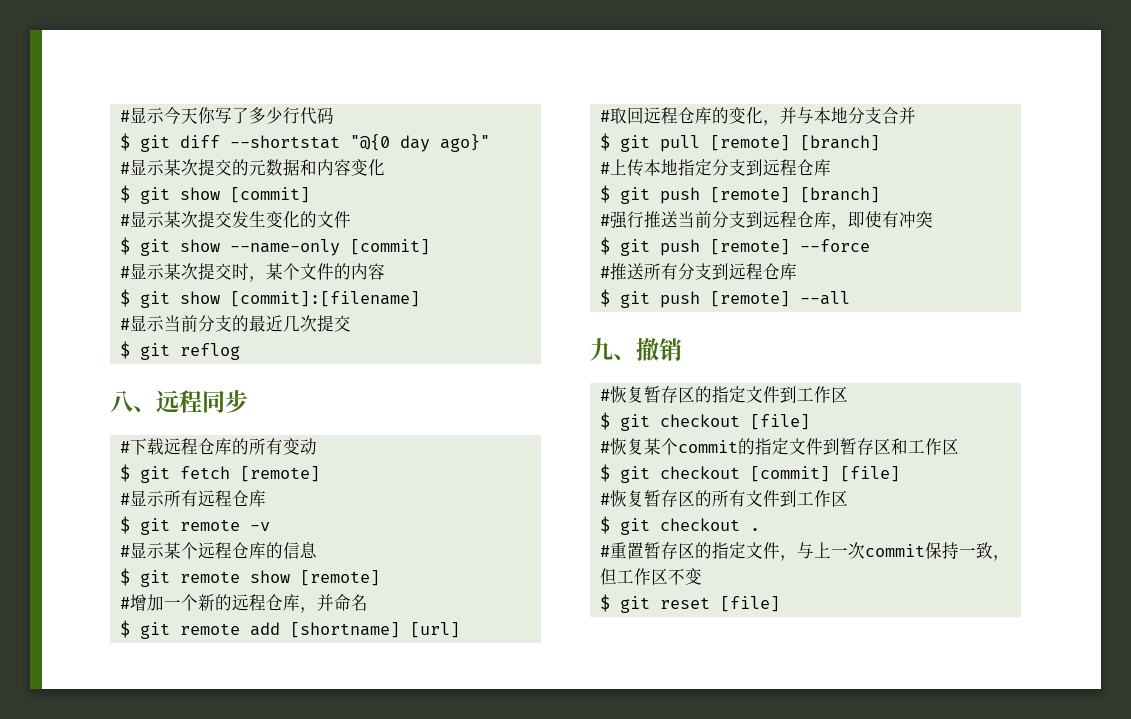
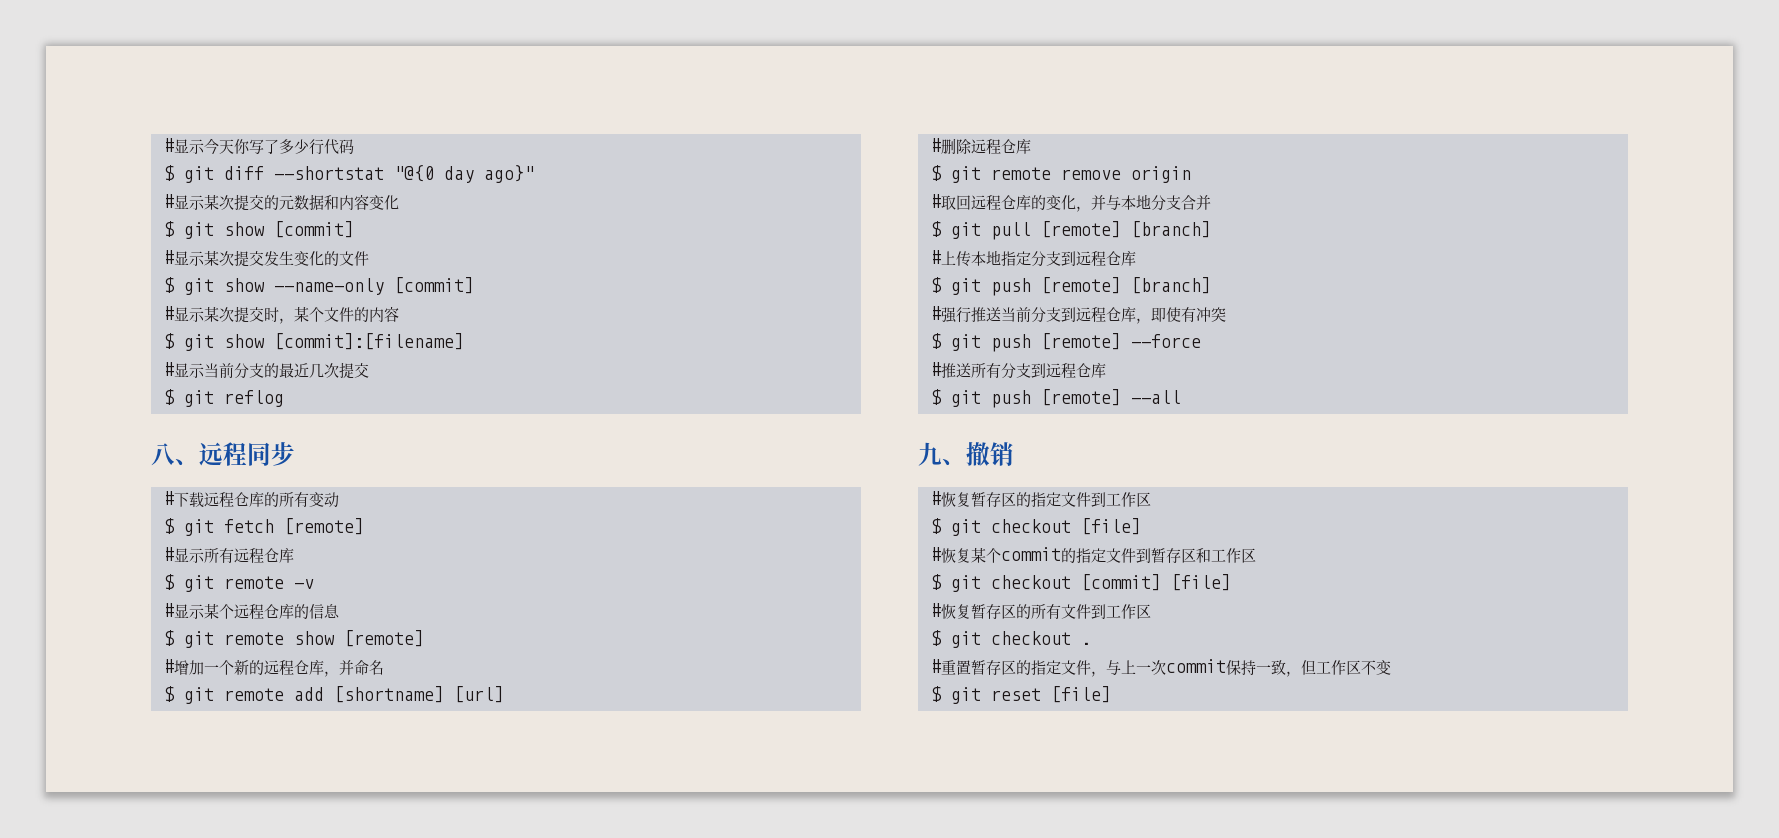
+ #删除远程仓库
+ $ git remote remove origin

